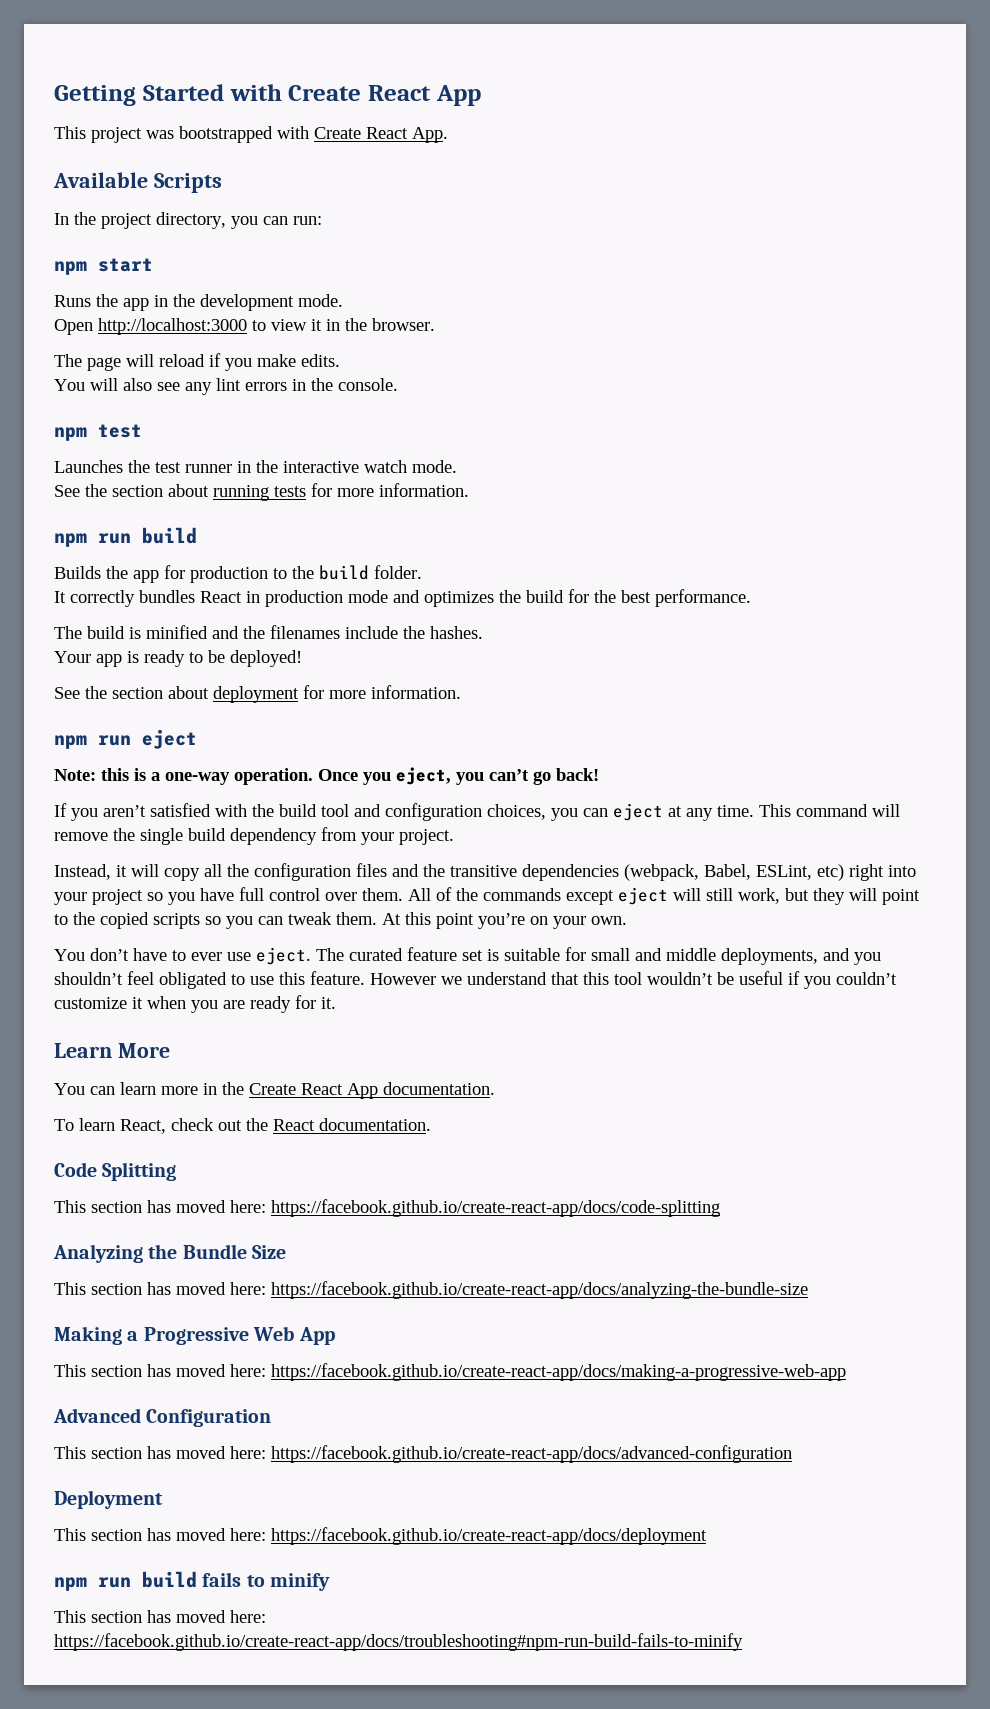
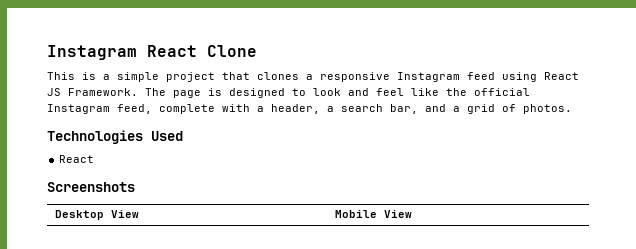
- Getting Started with Create React App
- This project was bootstrapped with Create React App.
- Available Scripts
- In the project directory, you can run:
- npm start
- Runs the app in the development mode.
- Open http://localhost:3000 to view it in the browser.
- The page will reload if you make edits.
- You will also see any lint errors in the console.
- npm test
- Launches the test runner in the interactive watch mode.
- See the section about running tests for more information.
- npm run build
- Builds the app for production to the build folder.
- It correctly bundles React in production mode and optimizes the build for the best performance.
- The build is minified and the filenames include the hashes.
- Your app is ready to be deployed!
- See the section about deployment for more information.
- npm run eject
- Note: this is a one-way operation. Once you eject, you can’t go back!
- If you aren’t satisfied with the build tool and configuration choices, you can eject at any time. This command will remove the single build dependency from your project.
- Instead, it will copy all the configuration files and the transitive dependencies (webpack, Babel, ESLint, etc) right into your project so you have full control over them. All of the commands except eject will still work, but they will point to the copied scripts so you can tweak them. At this point you’re on your own.
- You don’t have to ever use eject. The curated feature set is suitable for small and middle deployments, and you shouldn’t feel obligated to use this feature. However we understand that this tool wouldn’t be useful if you couldn’t customize it when you are ready for it.
- Learn More
- You can learn more in the Create React App documentation.
- To learn React, check out the React documentation.
- Code Splitting
- This section has moved here: https://facebook.github.io/create-react-app/docs/code-splitting
- Analyzing the Bundle Size
- This section has moved here: https://facebook.github.io/create-react-app/docs/analyzing-the-bundle-size
- Making a Progressive Web App
- This section has moved here: https://facebook.github.io/create-react-app/docs/making-a-progressive-web-app
- Advanced Configuration
- This section has moved here: https://facebook.github.io/create-react-app/docs/advanced-configuration
- Deployment
- This section has moved here: https://facebook.github.io/create-react-app/docs/deployment
- npm run build fails to minify
- This section has moved here: https://facebook.github.io/create-react-app/docs/troubleshooting#npm-run-build-fails-to-minify
+ Instagram React Clone
+ This is a simple project that clones a responsive Instagram feed using React JS Framework. The page is designed to look and feel like the official Instagram feed, complete with a header, a search bar, and a grid of photos.
+ Technologies Used
+ React
+ Screenshots
+ Desktop View | Mobile View

